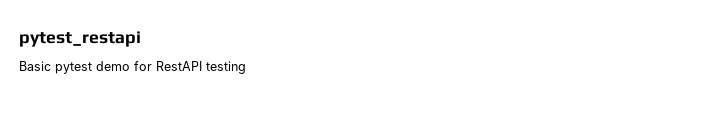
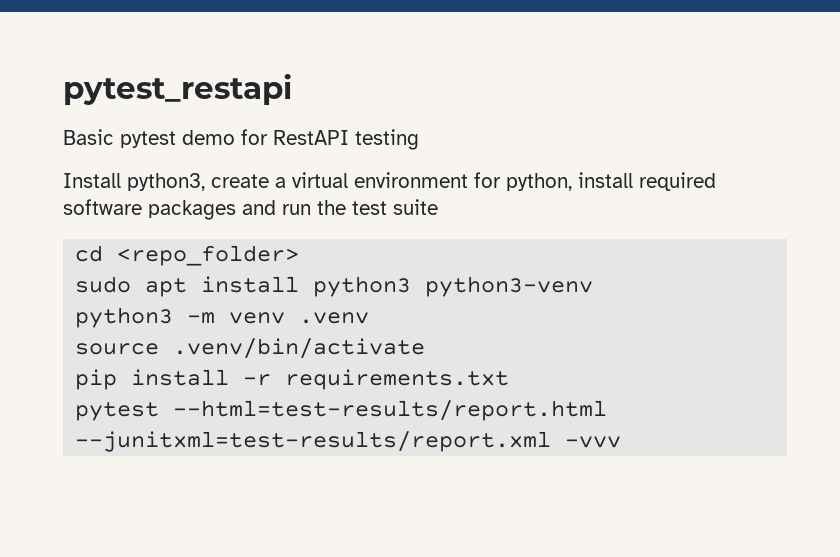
+ Install python3, create a virtual environment for python, install required software packages and run the test suite
+ cd <repo_folder>
+ sudo apt install python3 python3-venv
+ python3 -m venv .venv
+ source .venv/bin/activate
+ pip install -r requirements.txt
+ pytest --html=test-results/report.html --junitxml=test-results/report.xml -vvv

